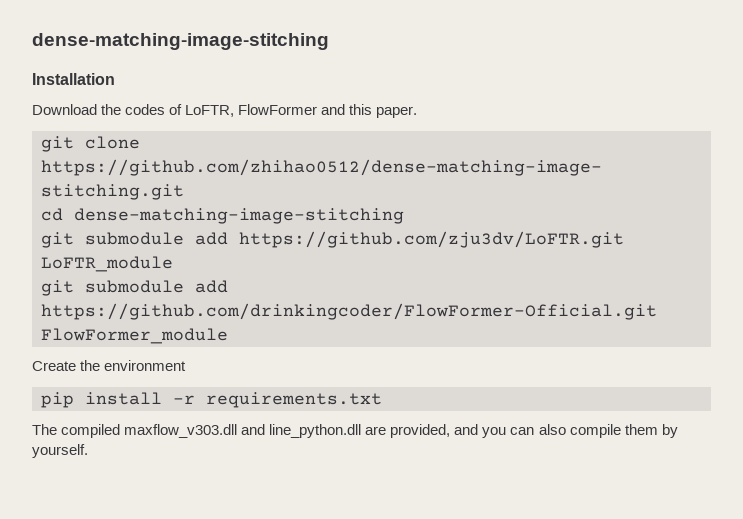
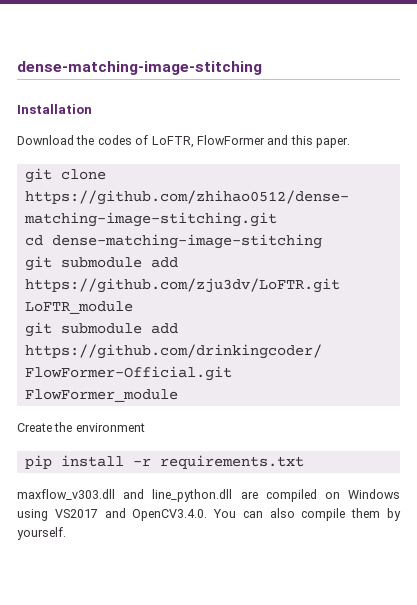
- The compiled maxflow_v303.dll and line_python.dll are provided, and you can also compile them by yourself.
+ maxflow_v303.dll and line_python.dll are compiled on Windows using VS2017 and OpenCV3.4.0. You can also compile them by yourself.

